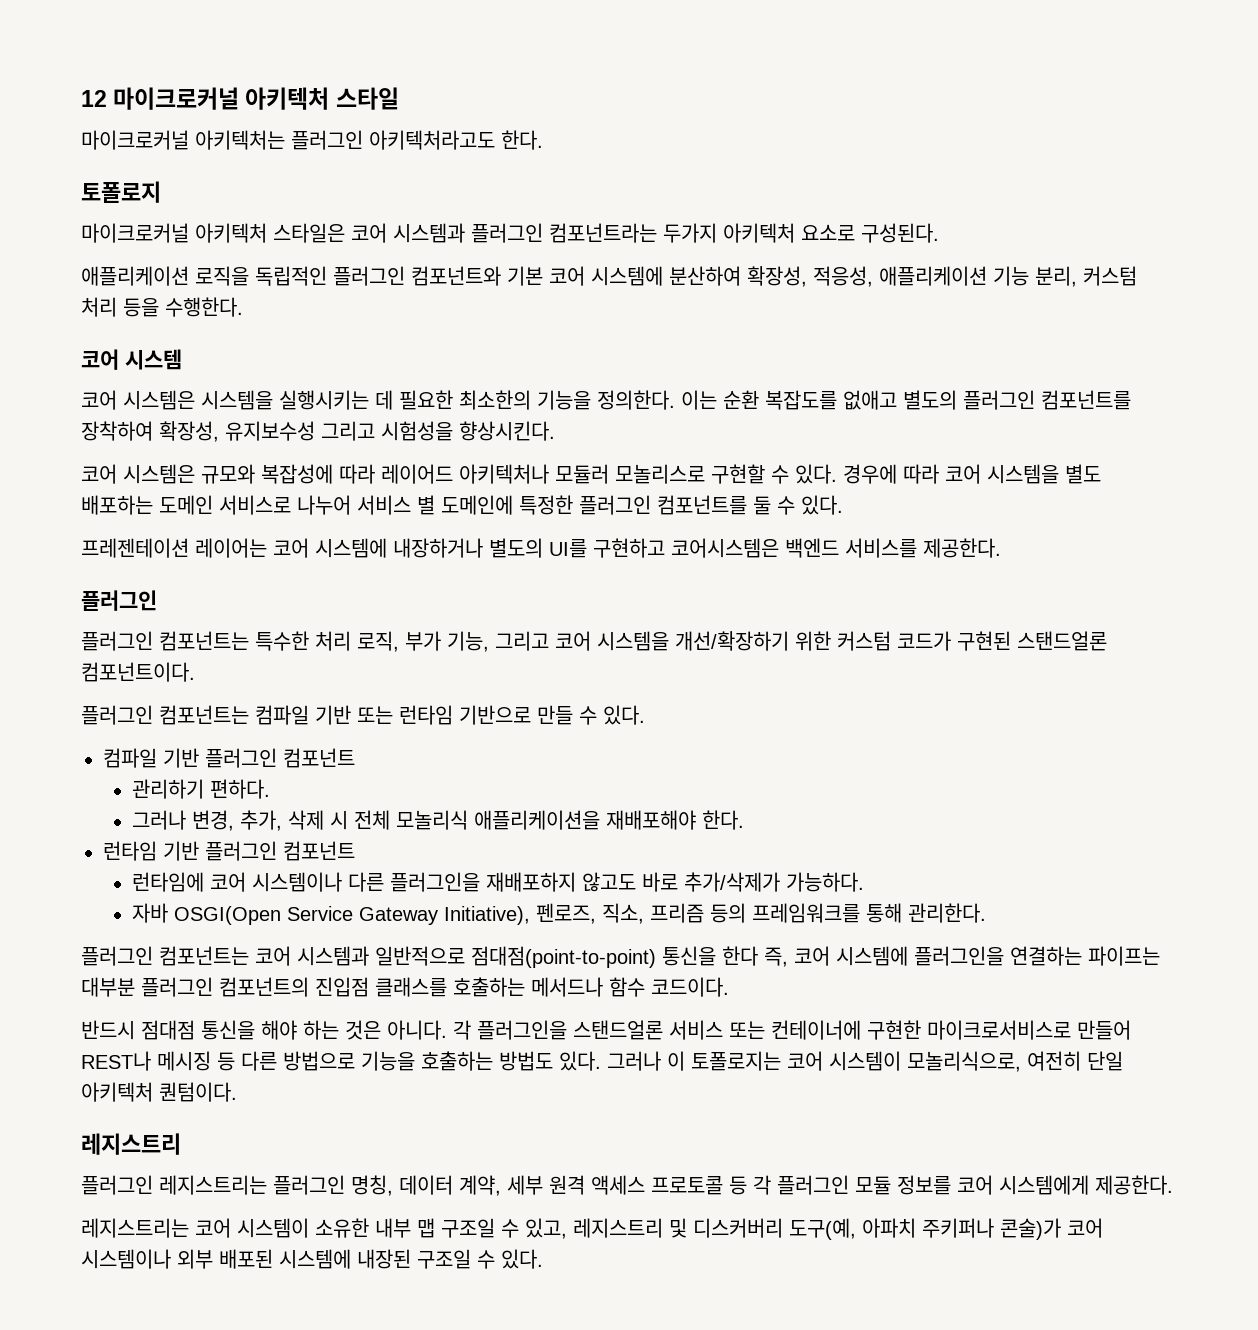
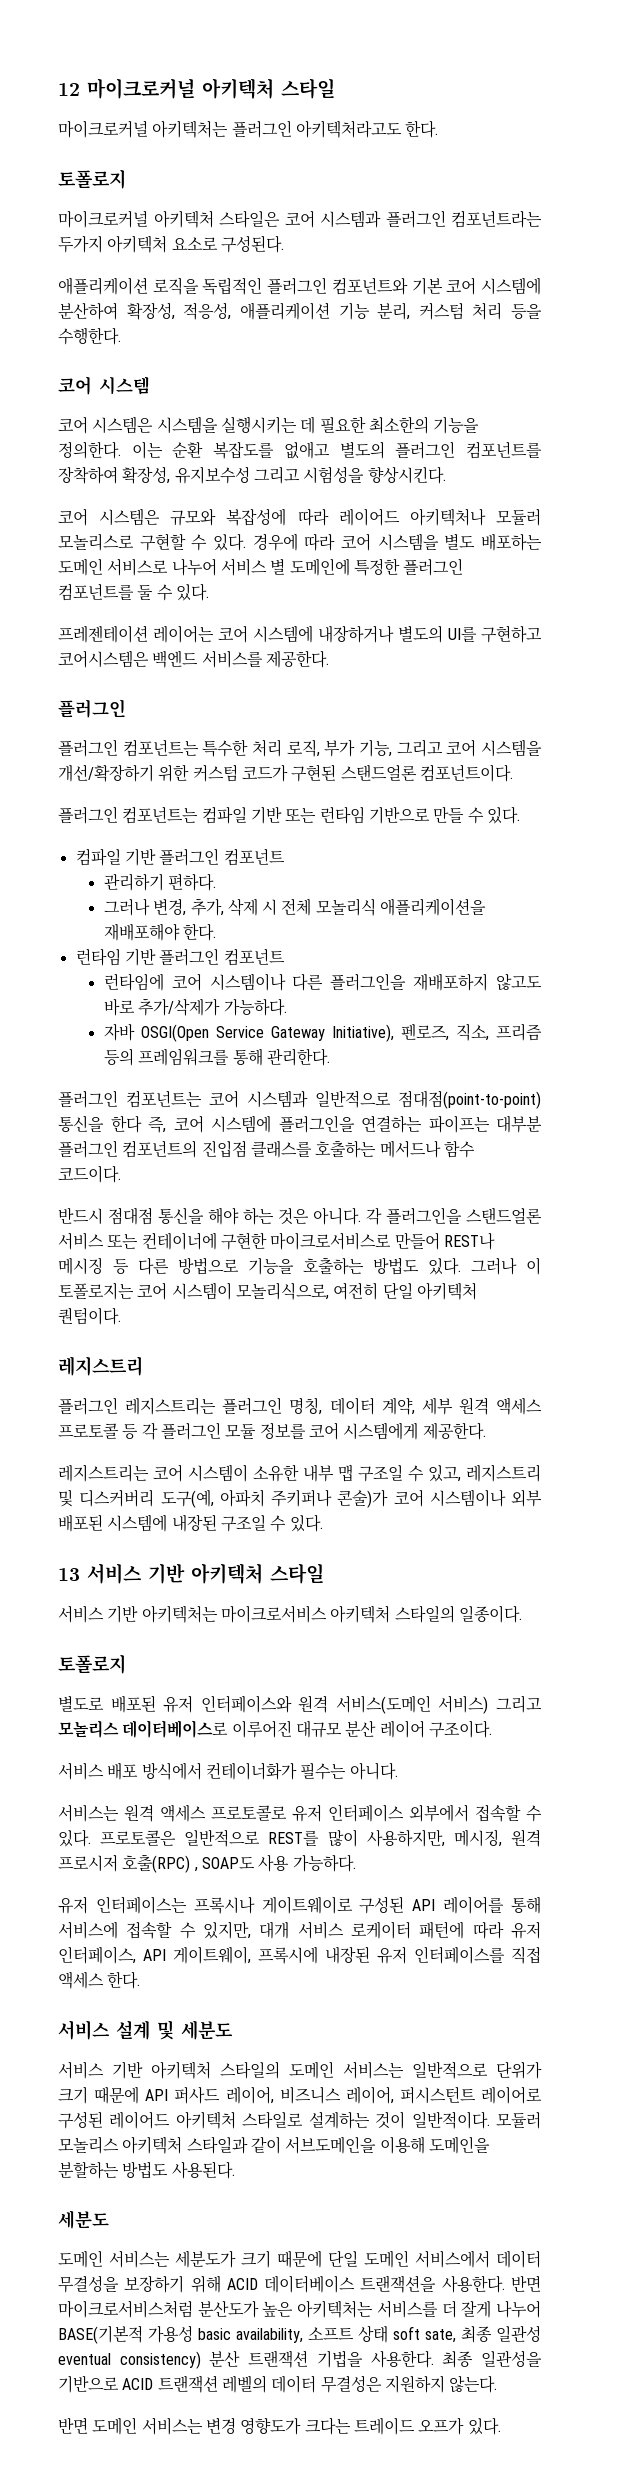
+ 13 서비스 기반 아키텍처 스타일
+ 서비스 기반 아키텍처는 마이크로서비스 아키텍처 스타일의 일종이다.
+ 토폴로지
+ 별도로 배포된 유저 인터페이스와 원격 서비스(도메인 서비스) 그리고 모놀리스 데이터베이스로 이루어진 대규모 분산 레이어 구조이다.
+ 서비스 배포 방식에서 컨테이너화가 필수는 아니다.
+ 서비스는 원격 액세스 프로토콜로 유저 인터페이스 외부에서 접속할 수 있다. 프로토콜은 일반적으로 REST를 많이 사용하지만, 메시징, 원격 프로시저 호출(RPC) , SOAP도 사용 가능하다.
+ 유저 인터페이스는 프록시나 게이트웨이로 구성된 API 레이어를 통해 서비스에 접속할 수 있지만, 대개 서비스 로케이터 패턴에 따라 유저 인터페이스, API 게이트웨이, 프록시에 내장된 유저 인터페이스를 직접 액세스 한다.
+ 서비스 설계 및 세분도
+ 서비스 기반 아키텍처 스타일의 도메인 서비스는 일반적으로 단위가 크기 때문에 API 퍼사드 레이어, 비즈니스 레이어, 퍼시스턴트 레이어로 구성된 레이어드 아키텍처 스타일로 설계하는 것이 일반적이다. 모듈러 모놀리스 아키텍처 스타일과 같이 서브도메인을 이용해 도메인을 분할하는 방법도 사용된다.
+ 세분도
+ 도메인 서비스는 세분도가 크기 때문에 단일 도메인 서비스에서 데이터 무결성을 보장하기 위해 ACID 데이터베이스 트랜잭션을 사용한다. 반면 마이크로서비스처럼 분산도가 높은 아키텍처는 서비스를 더 잘게 나누어 BASE(기본적 가용성 basic availability, 소프트 상태 soft sate, 최종 일관성 eventual consistency) 분산 트랜잭션 기법을 사용한다. 최종 일관성을 기반으로 ACID 트랜잭션 레벨의 데이터 무결성은 지원하지 않는다.
+ 반면 도메인 서비스는 변경 영향도가 크다는 트레이드 오프가 있다.

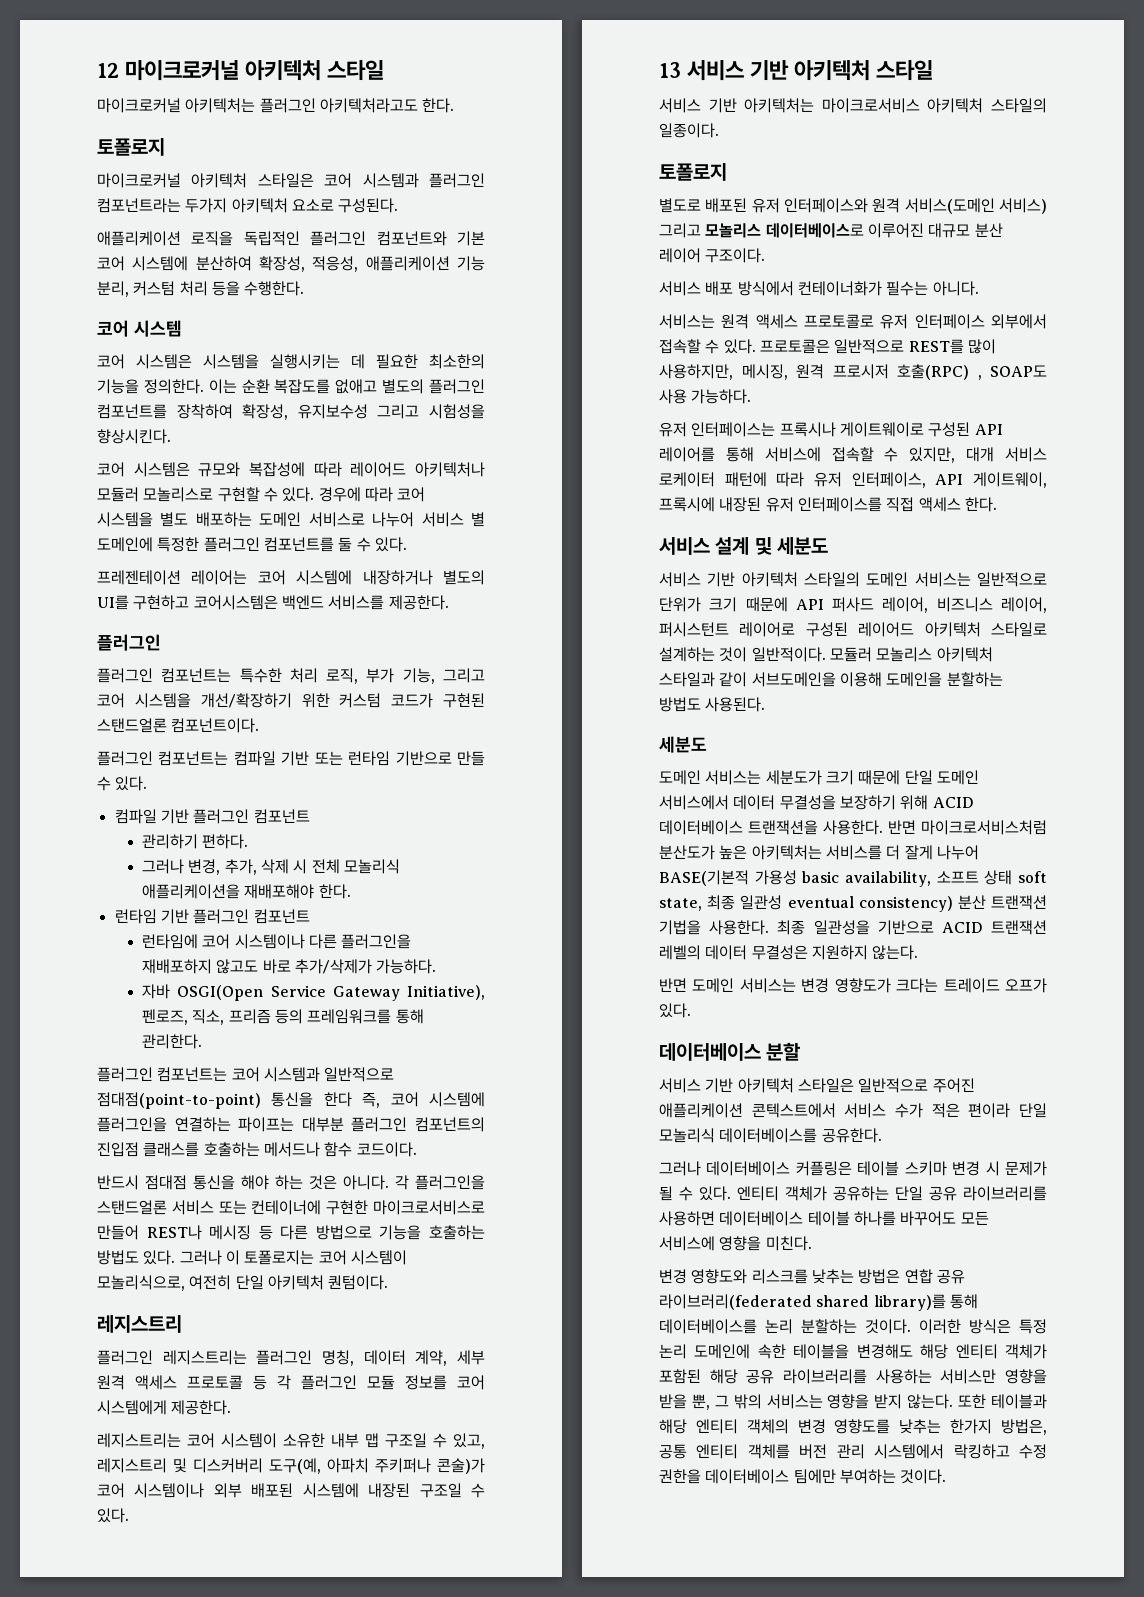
- 반면 마이크로서비스처럼 분산도가 높은 아키텍처는 서비스를 더 잘게 나누어 BASE(기본적 가용성 basic availability, 소프트 상태 soft sate, 최종 일관성 eventual consistency) 분산 트랜잭션 기법을 사용한다.
+ 반면 마이크로서비스처럼 분산도가 높은 아키텍처는 서비스를 더 잘게 나누어 BASE(기본적 가용성 basic availability, 소프트 상태 soft state, 최종 일관성 eventual consistency) 분산 트랜잭션 기법을 사용한다.
+ 데이터베이스 분할
+ 서비스 기반 아키텍처 스타일은 일반적으로 주어진 애플리케이션 콘텍스트에서 서비스 수가 적은 편이라 단일 모놀리식 데이터베이스를 공유한다.
+ 그러나 데이터베이스 커플링은 테이블 스키마 변경 시 문제가 될 수 있다. 엔티티 객체가 공유하는 단일 공유 라이브러리를 사용하면 데이터베이스 테이블 하나를 바꾸어도 모든 서비스에 영향을 미친다.
+ 변경 영향도와 리스크를 낮추는 방법은 연합 공유 라이브러리(federated shared library)를 통해 데이터베이스를 논리 분할하는 것이다. 이러한 방식은 특정 논리 도메인에 속한 테이블을 변경해도 해당 엔티티 객체가 포함된 해당 공유 라이브러리를 사용하는 서비스만 영향을 받을 뿐, 그 밖의 서비스는 영향을 받지 않는다. 또한 테이블과 해당 엔티티 객체의 변경 영향도를 낮추는 한가지 방법은, 공통 엔티티 객체를 버전 관리 시스템에서 락킹하고 수정 권한을 데이터베이스 팀에만 부여하는 것이다.

